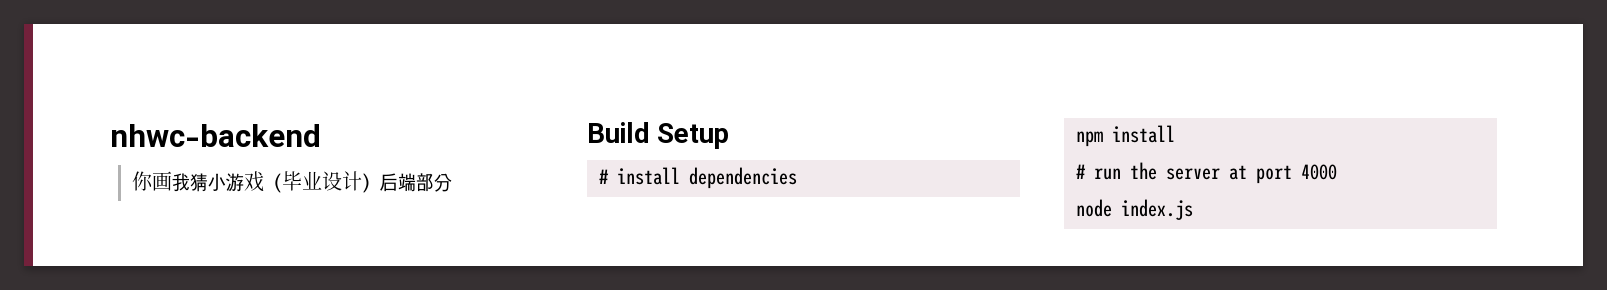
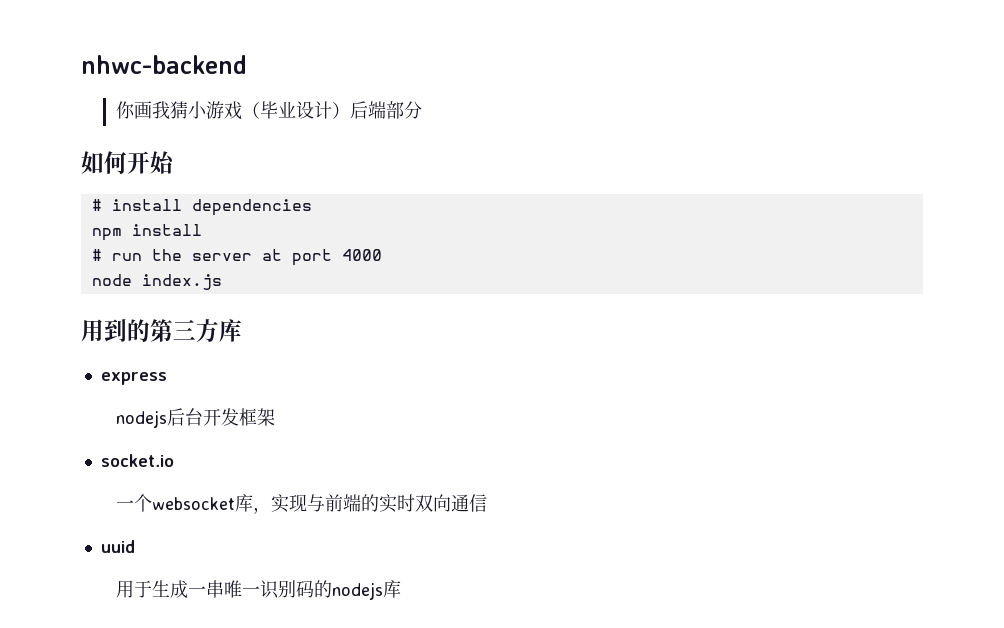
- Build Setup
+ 如何开始
+ 用到的第三方库
+ express
+ nodejs后台开发框架
+ socket.io
+ 一个websocket库，实现与前端的实时双向通信
+ uuid
+ 用于生成一串唯一识别码的nodejs库

